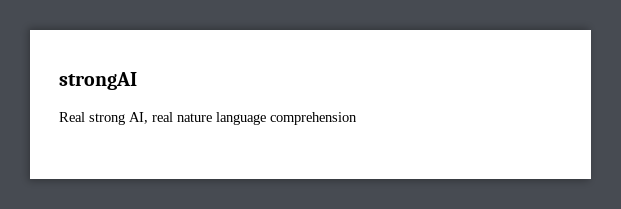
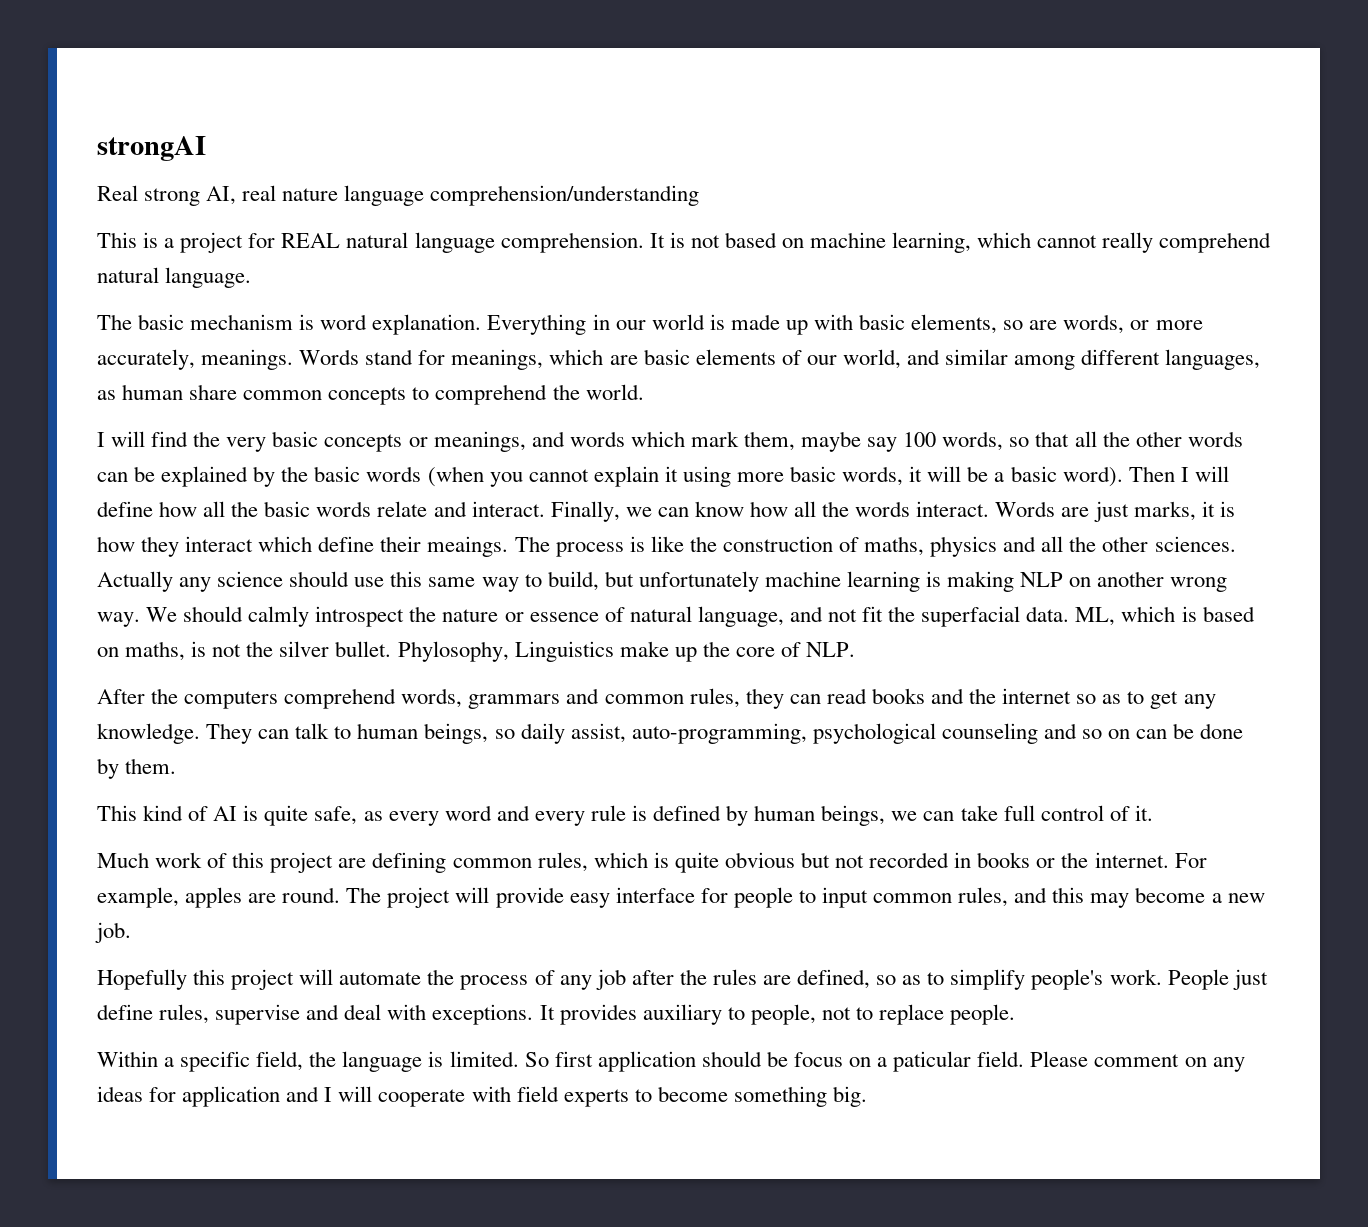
- Real strong AI, real nature language comprehension
+ Real strong AI, real nature language comprehension/understanding
+ This is a project for REAL natural language comprehension. It is not based on machine learning, which cannot really comprehend natural language.
+ The basic mechanism is word explanation. Everything in our world is made up with basic elements, so are words, or more accurately, meanings. Words stand for meanings, which are basic elements of our world, and similar among different languages, as human share common concepts to comprehend the world.
+ I will find the very basic concepts or meanings, and words which mark them, maybe say 100 words, so that all the other words can be explained by the basic words (when you cannot explain it using more basic words, it will be a basic word). Then I will define how all the basic words relate and interact. Finally, we can know how all the words interact. Words are just marks, it is how they interact which define their meaings. The process is like the construction of maths, physics and all the other sciences. Actually any science should use this same way to build, but unfortunately machine learning is making NLP on another wrong way. We should calmly introspect the nature or essence of natural language, and not fit the superfacial data. ML, which is based on maths, is not the silver bullet. Phylosophy, Linguistics make up the core of NLP.
+ After the computers comprehend words, grammars and common rules, they can read books and the internet so as to get any knowledge. They can talk to human beings, so daily assist, auto-programming, psychological counseling and so on can be done by them.
+ This kind of AI is quite safe, as every word and every rule is defined by human beings, we can take full control of it.
+ Much work of this project are defining common rules, which is quite obvious but not recorded in books or the internet. For example, apples are round. The project will provide easy interface for people to input common rules, and this may become a new job.
+ Hopefully this project will automate the process of any job after the rules are defined, so as to simplify people's work. People just define rules, supervise and deal with exceptions. It provides auxiliary to people, not to replace people.
+ Within a specific field, the language is limited. So first application should be focus on a paticular field. Please comment on any ideas for application and I will cooperate with field experts to become something big.

